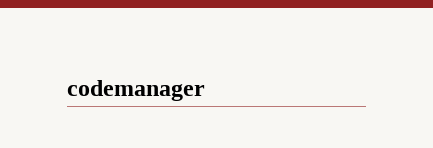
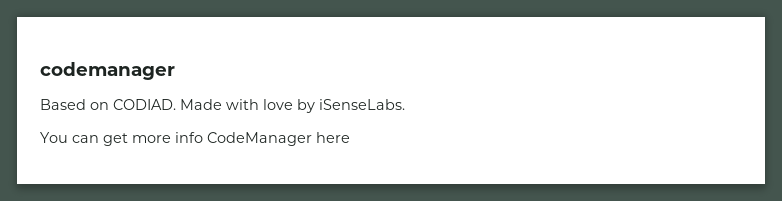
+ Based on CODIAD. Made with love by iSenseLabs.
+ You can get more info CodeManager here

